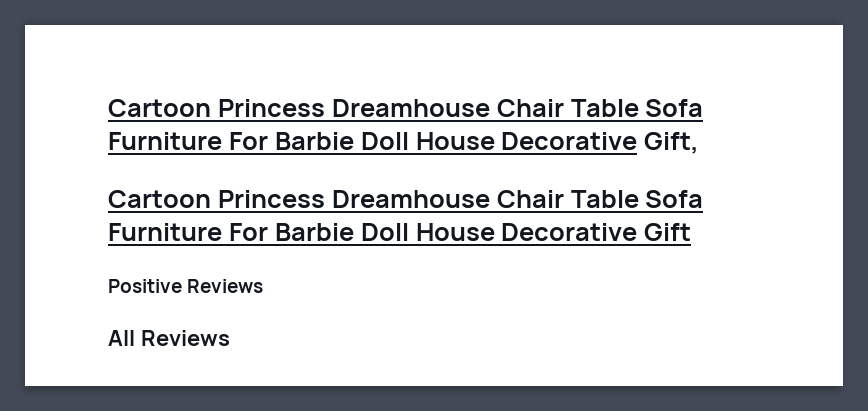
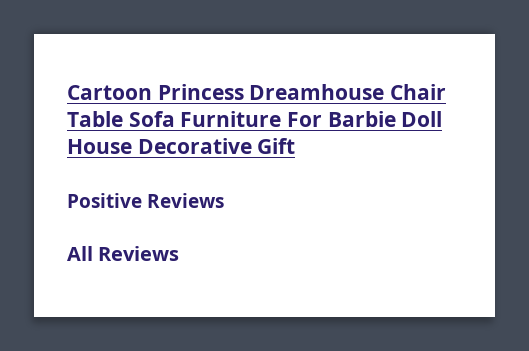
- Cartoon Princess Dreamhouse Chair Table Sofa Furniture For Barbie Doll House Decorative Gift,

